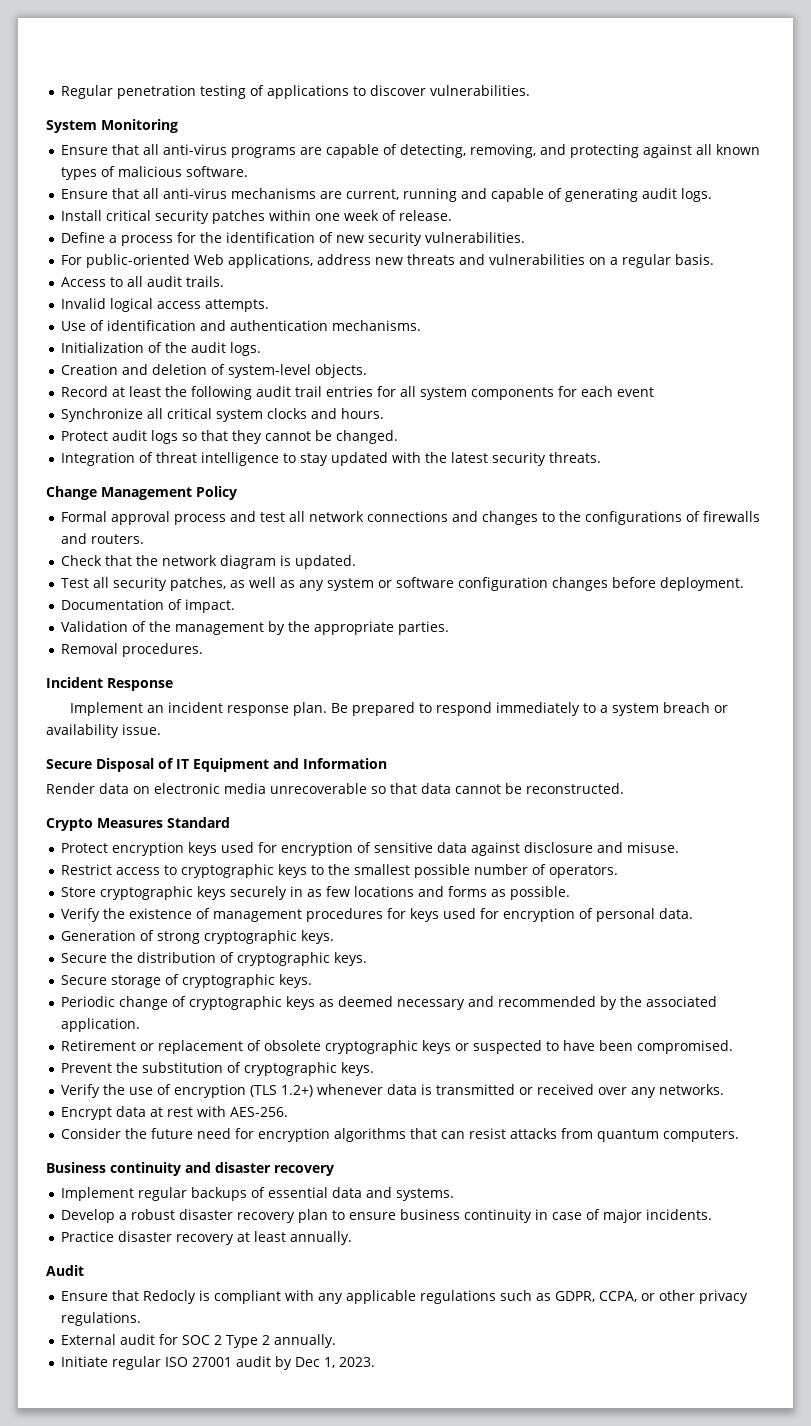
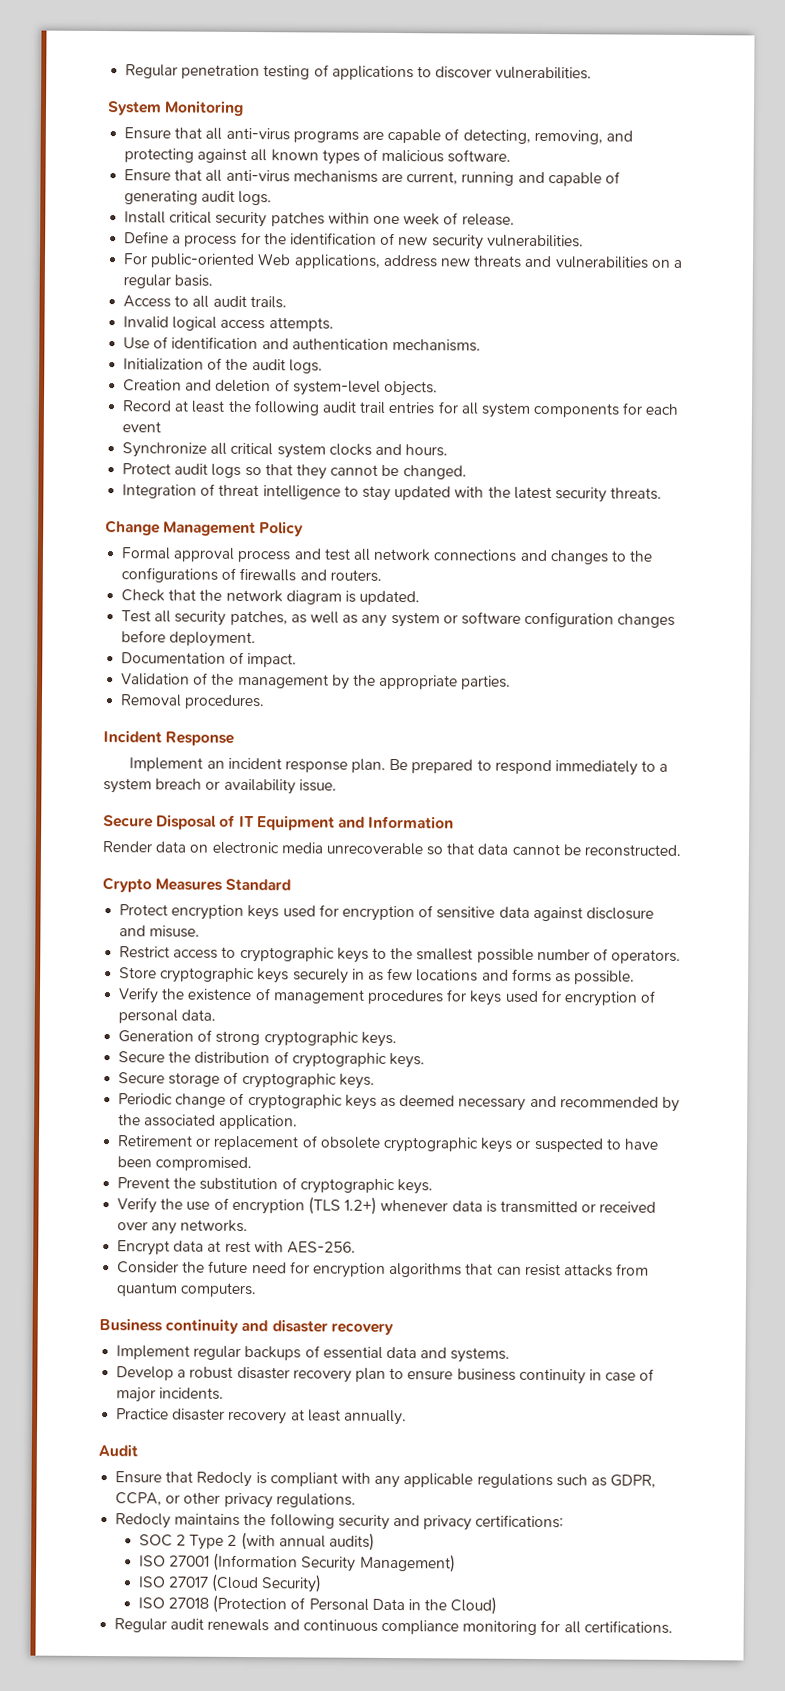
- External audit for SOC 2 Type 2 annually.
- Initiate regular ISO 27001 audit by Dec 1, 2023.
+ Redocly maintains the following security and privacy certifications:
+ SOC 2 Type 2 (with annual audits)
+ ISO 27001 (Information Security Management)
+ ISO 27017 (Cloud Security)
+ ISO 27018 (Protection of Personal Data in the Cloud)
+ Regular audit renewals and continuous compliance monitoring for all certifications.

